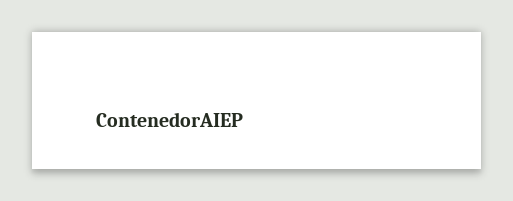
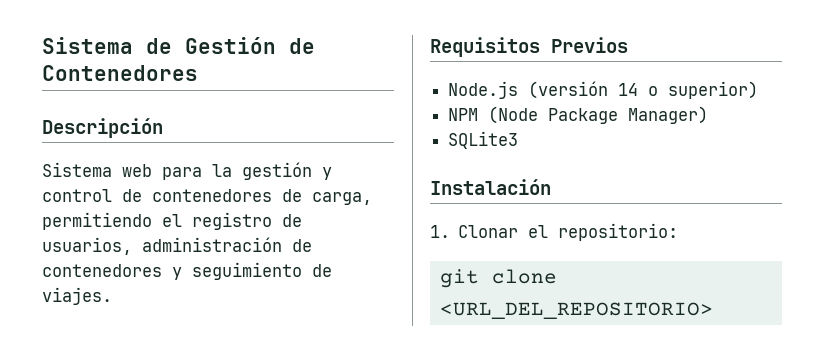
- ContenedorAIEP
+ Sistema de Gestión de Contenedores
+ Descripción
+ Sistema web para la gestión y control de contenedores de carga, permitiendo el registro de usuarios, administración de contenedores y seguimiento de viajes.
+ Requisitos Previos
+ Node.js (versión 14 o superior)
+ NPM (Node Package Manager)
+ SQLite3
+ Instalación
+ 1. Clonar el repositorio:
+ git clone <URL_DEL_REPOSITORIO>

